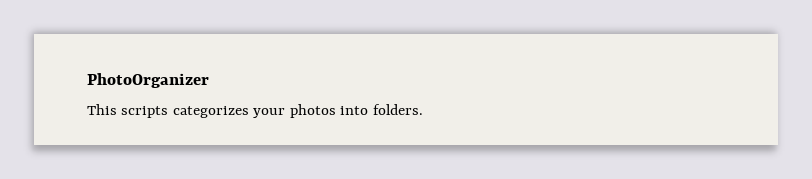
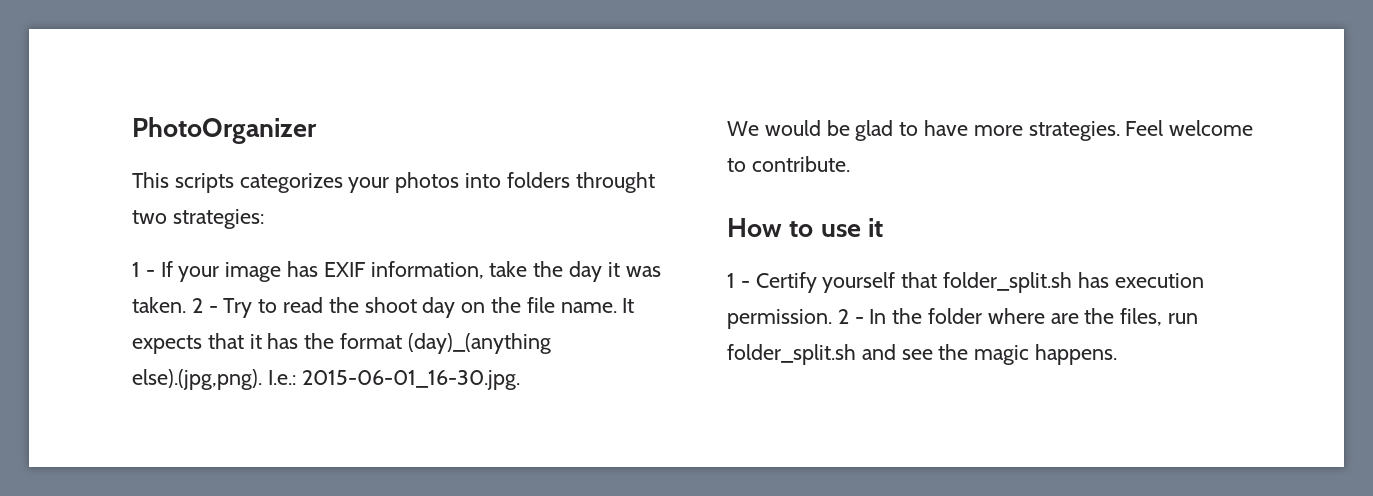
- This scripts categorizes your photos into folders.
+ This scripts categorizes your photos into folders throught two strategies:
+ 1 - If your image has EXIF information, take the day it was taken. 2 - Try to read the shoot day on the file name. It expects that it has the format (day)_(anything else).(jpg,png). I.e.: 2015-06-01_16-30.jpg.
+ We would be glad to have more strategies. Feel welcome to contribute.
+ How to use it
+ 1 - Certify yourself that folder_split.sh has execution permission. 2 - In the folder where are the files, run folder_split.sh and see the magic happens.

